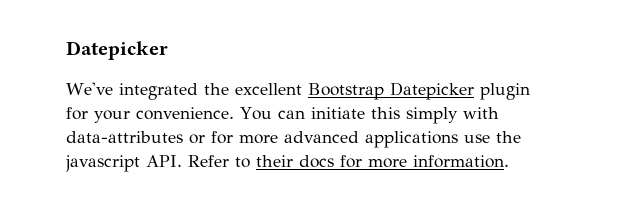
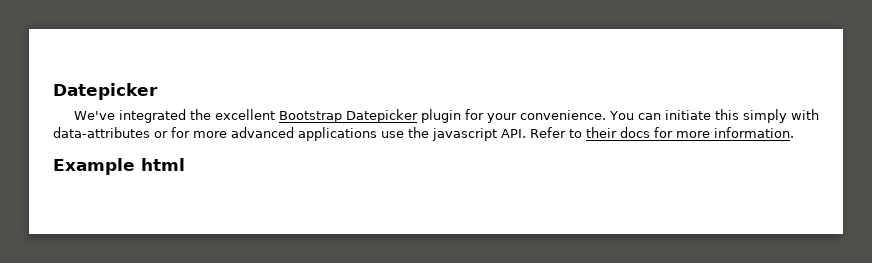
+ Example html

